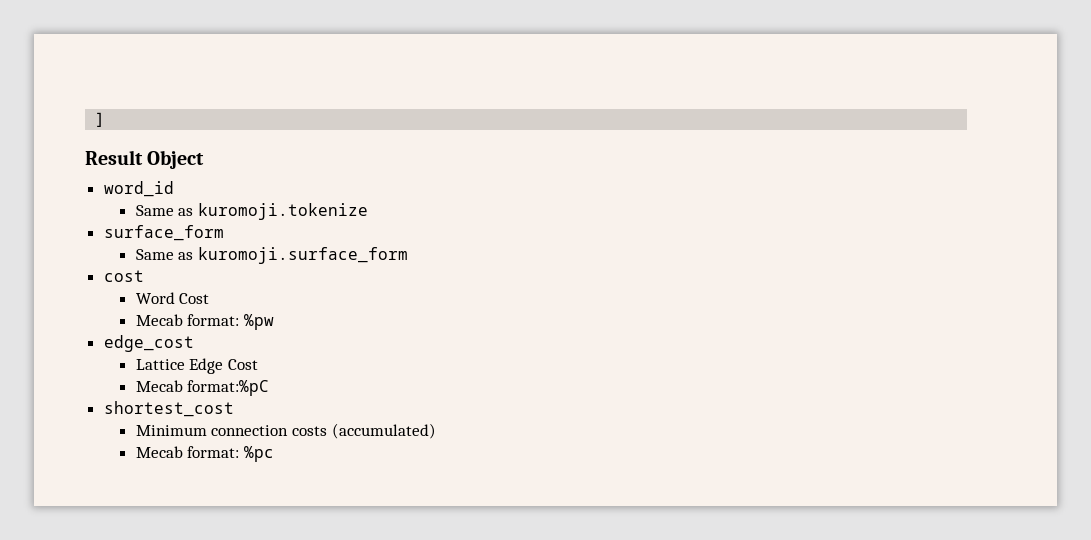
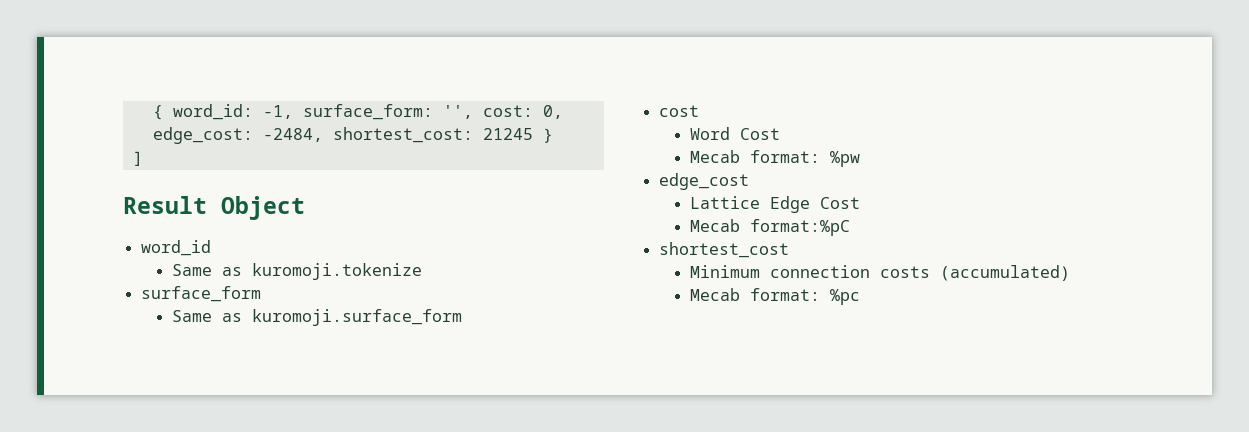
+ { word_id: -1, surface_form: '', cost: 0, edge_cost: -2484, shortest_cost: 21245 }

